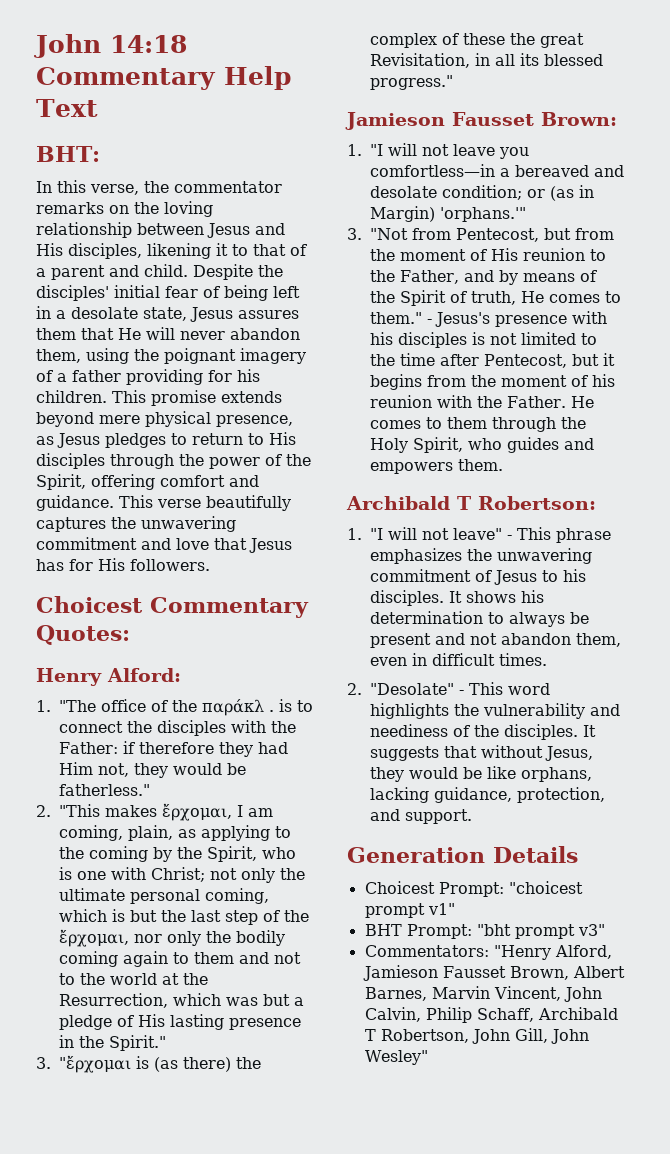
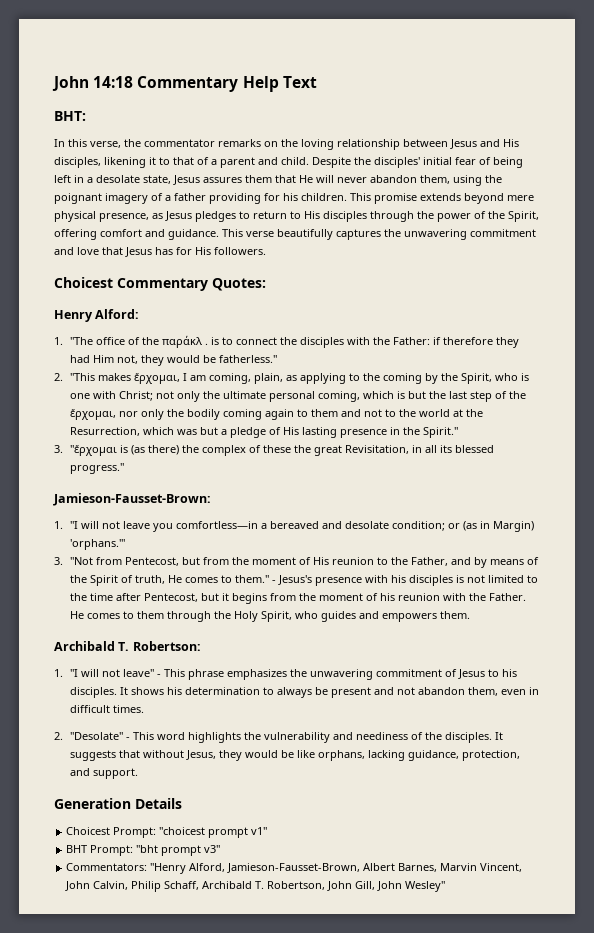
- Jamieson Fausset Brown:
+ Jamieson-Fausset-Brown:
- Archibald T Robertson:
+ Archibald T. Robertson:
- Commentators: "Henry Alford, Jamieson Fausset Brown, Albert Barnes, Marvin Vincent, John Calvin, Philip Schaff, Archibald T Robertson, John Gill, John Wesley"
+ Commentators: "Henry Alford, Jamieson-Fausset-Brown, Albert Barnes, Marvin Vincent, John Calvin, Philip Schaff, Archibald T. Robertson, John Gill, John Wesley"

